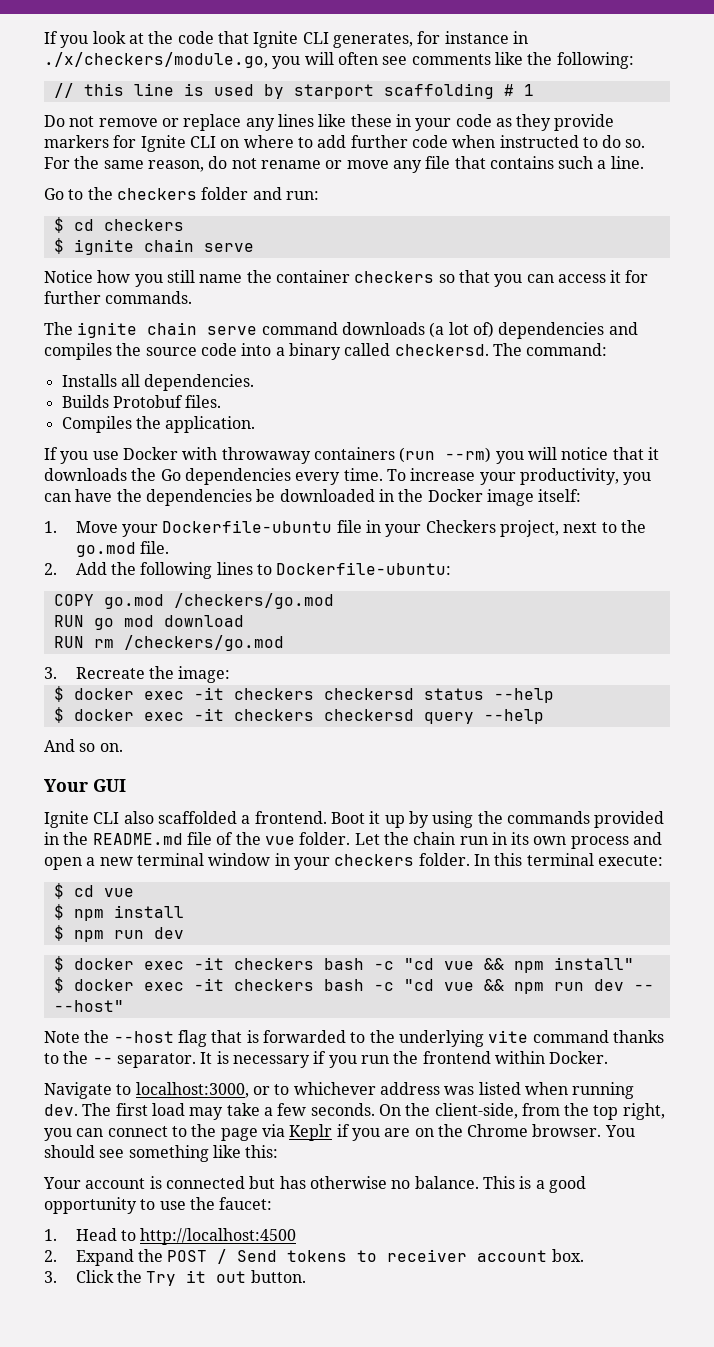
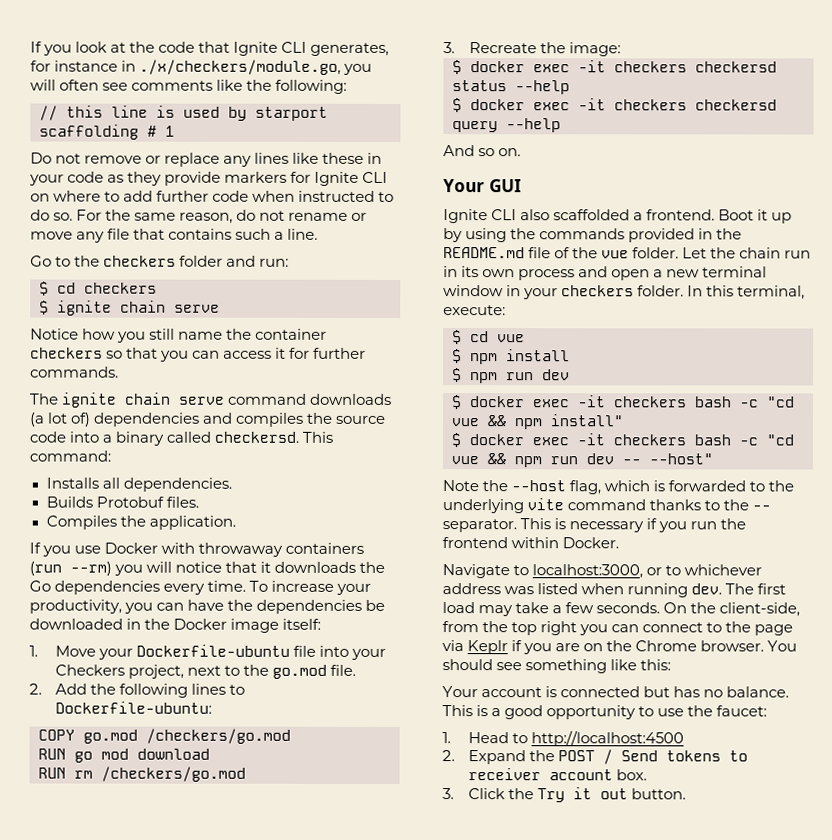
- The command:
+ This command:
- 1. Move your Dockerfile-ubuntu file in your Checkers project, next to the go.mod file.
+ 1. Move your Dockerfile-ubuntu file into your Checkers project, next to the go.mod file.
- In this terminal execute:
+ In this terminal, execute:
- Note the --host flag that is forwarded to the underlying vite command thanks to the -- separator.
+ Note the --host flag, which is forwarded to the underlying vite command thanks to the -- separator.
- It is necessary if you run the frontend within Docker.
+ This is necessary if you run the frontend within Docker.
- On the client-side, from the top right, you can connect to the page via Keplr if you are on the Chrome browser.
+ On the client-side, from the top right you can connect to the page via Keplr if you are on the Chrome browser.
- Your account is connected but has otherwise no balance.
+ Your account is connected but has no balance.

